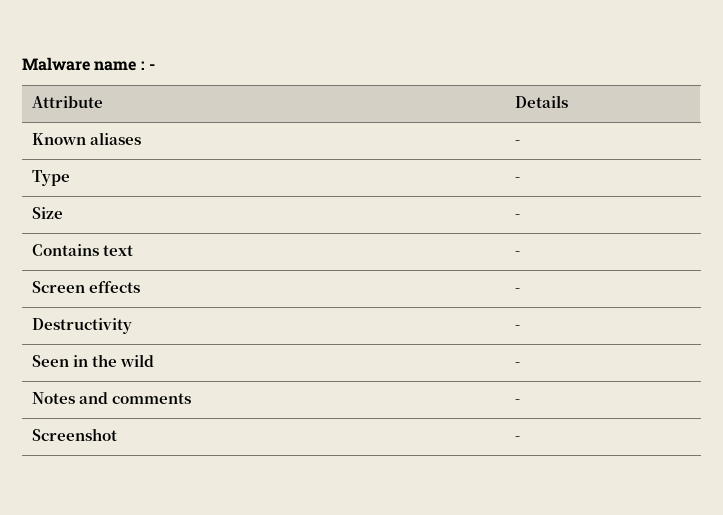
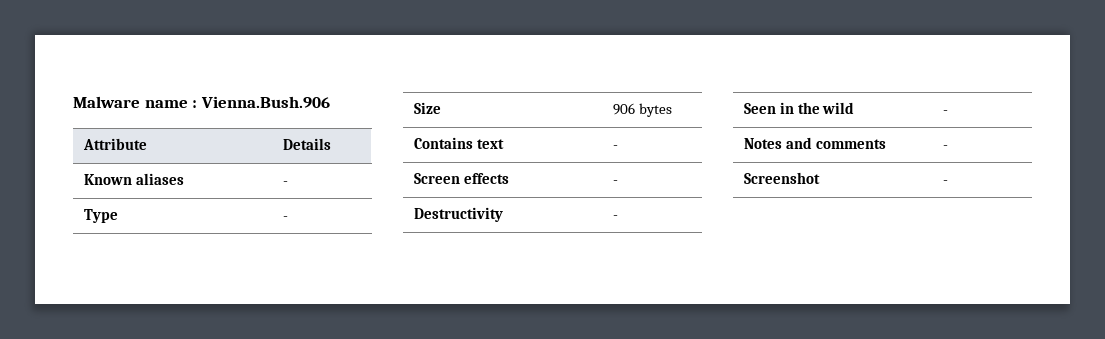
- Malware name : -
+ Malware name : Vienna.Bush.906
- Size | -
+ Size | 906 bytes

